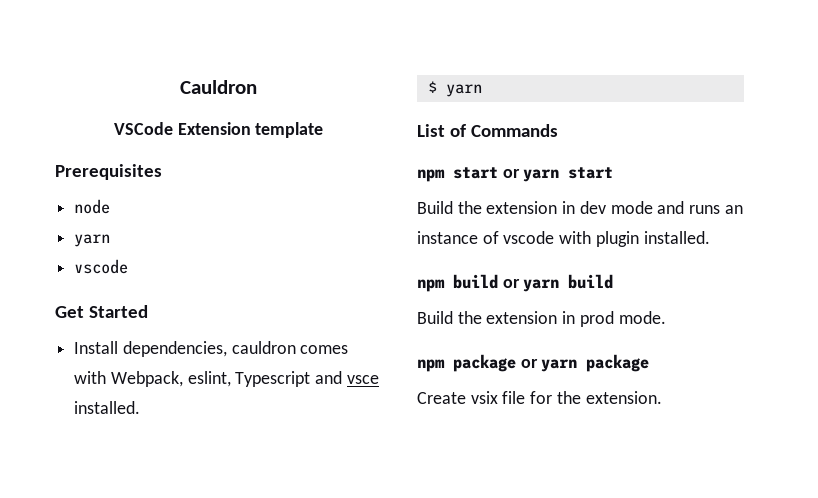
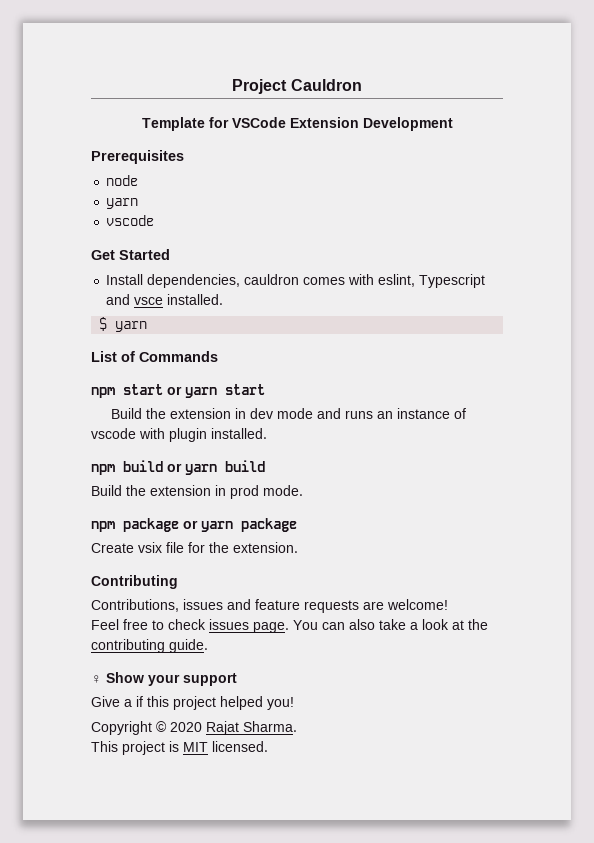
- Cauldron
+ Project Cauldron
- VSCode Extension template
+ Template for VSCode Extension Development
- Install dependencies, cauldron comes with Webpack, eslint, Typescript and vsce installed.
+ Install dependencies, cauldron comes with eslint, Typescript and vsce installed.
+ Contributing
+ Contributions, issues and feature requests are welcome!
+ Feel free to check issues page. You can also take a look at the contributing guide.
+ ♀ Show your support
+ Give a if this project helped you!
+ Copyright © 2020 Rajat Sharma.
+ This project is MIT licensed.

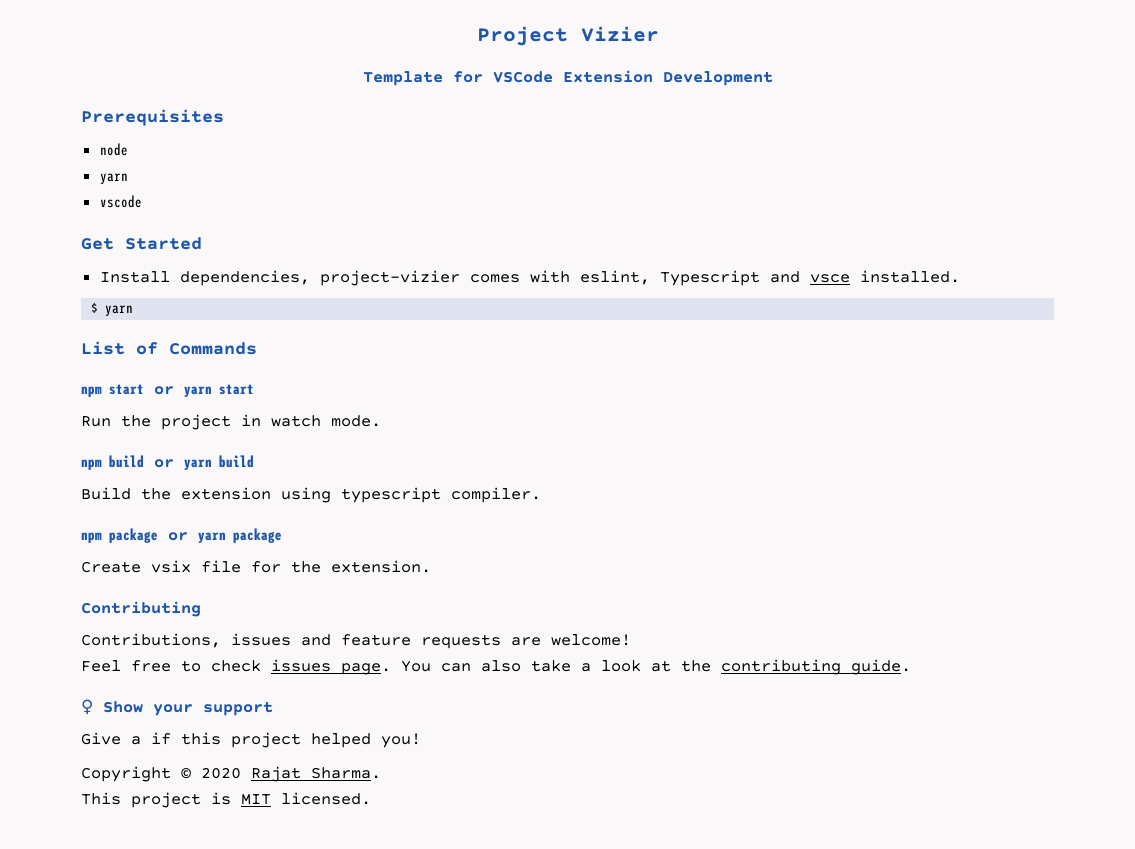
- Project Cauldron
+ Project Vizier
- Install dependencies, cauldron comes with eslint, Typescript and vsce installed.
+ Install dependencies, project-vizier comes with eslint, Typescript and vsce installed.
- Build the extension in dev mode and runs an instance of vscode with plugin installed.
+ Run the project in watch mode.
- Build the extension in prod mode.
+ Build the extension using typescript compiler.

